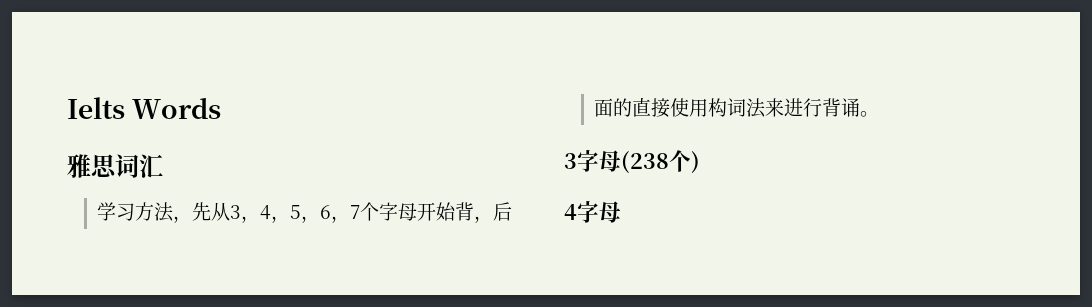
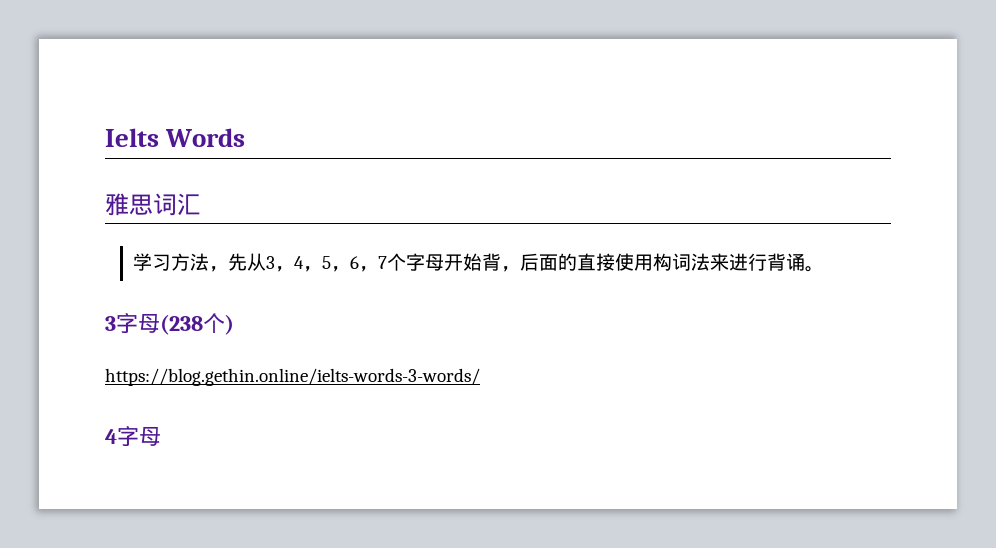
+ https://blog.gethin.online/ielts-words-3-words/

